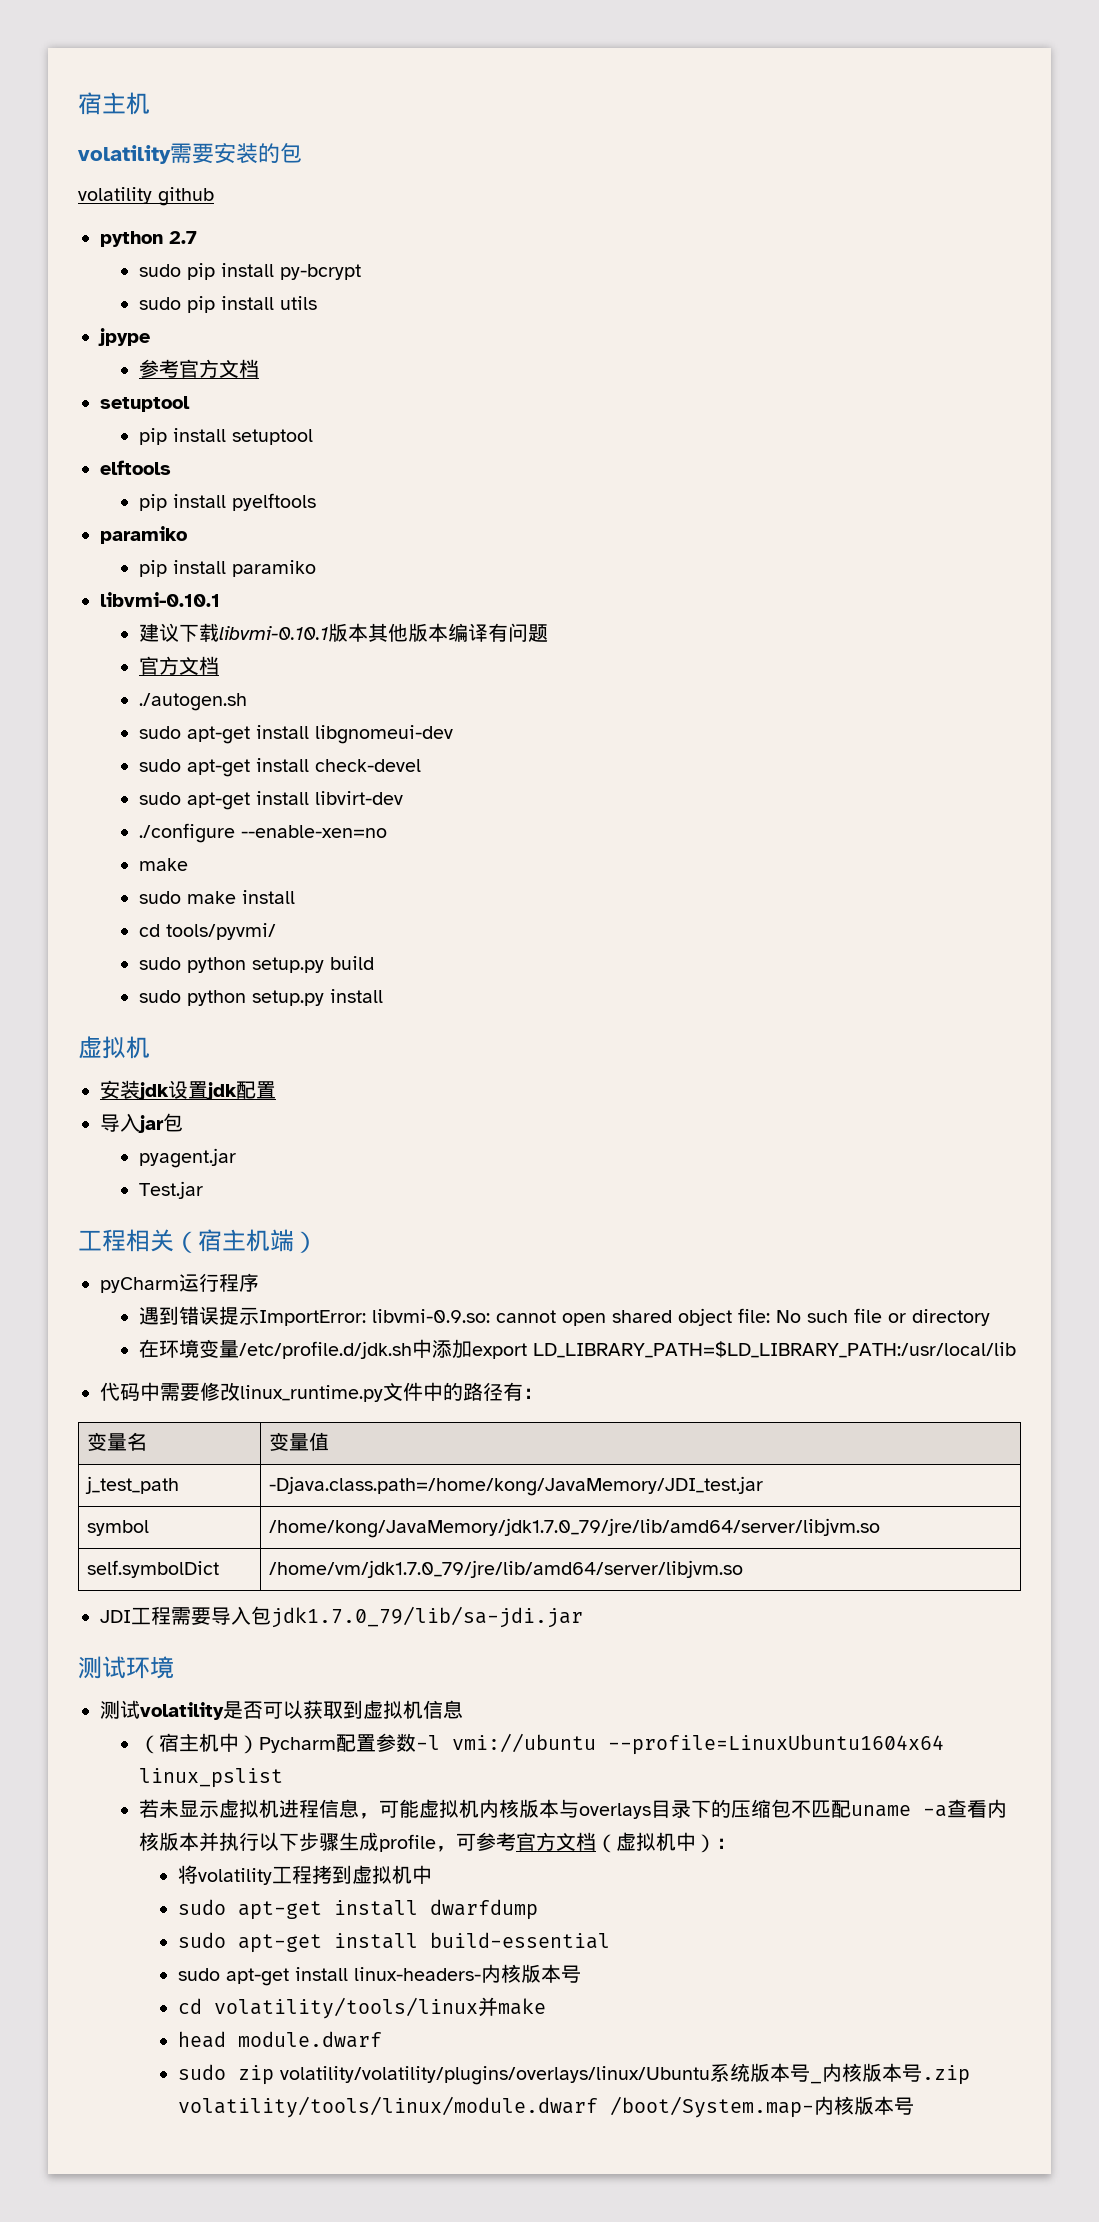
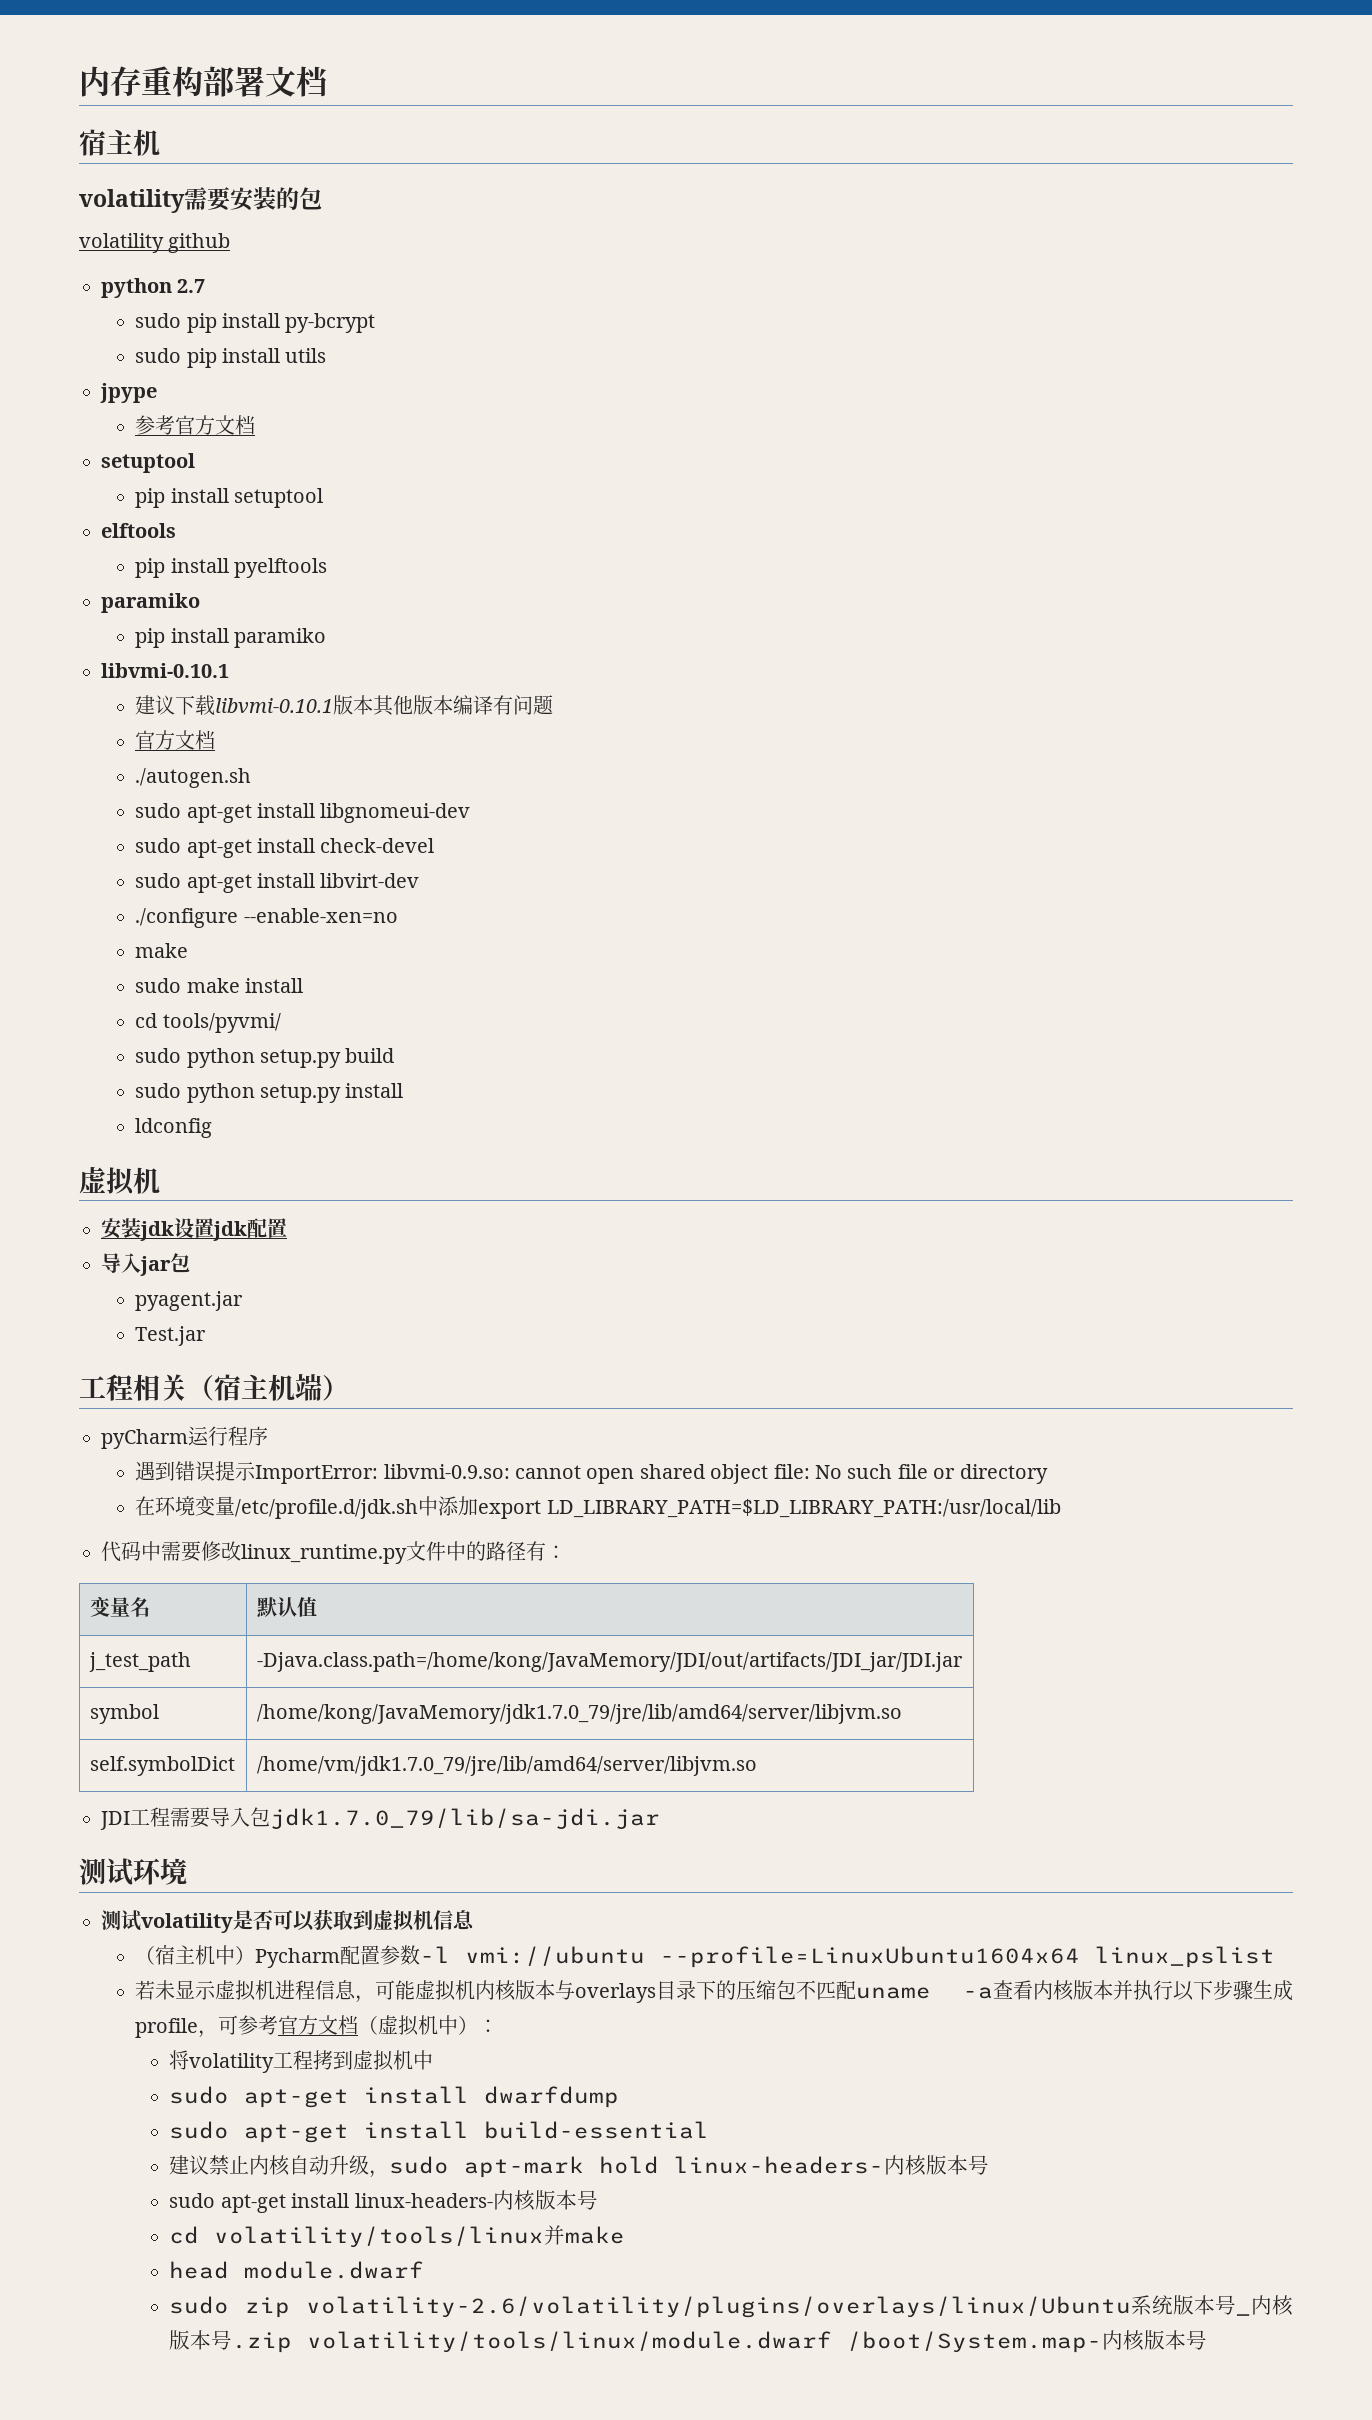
+ 内存重构部署文档
+ ldconfig
- 变量名 | 变量值
+ 变量名 | 默认值
- j_test_path | -Djava.class.path=/home/kong/JavaMemory/JDI_test.jar
+ j_test_path | -Djava.class.path=/home/kong/JavaMemory/JDI/out/artifacts/JDI_jar/JDI.jar
+ 建议禁止内核自动升级，sudo apt-mark hold linux-headers-内核版本号
- sudo zip volatility/volatility/plugins/overlays/linux/Ubuntu系统版本号_内核版本号.zip volatility/tools/linux/module.dwarf /boot/System.map-内核版本号
+ sudo zip volatility-2.6/volatility/plugins/overlays/linux/Ubuntu系统版本号_内核版本号.zip volatility/tools/linux/module.dwarf /boot/System.map-内核版本号

